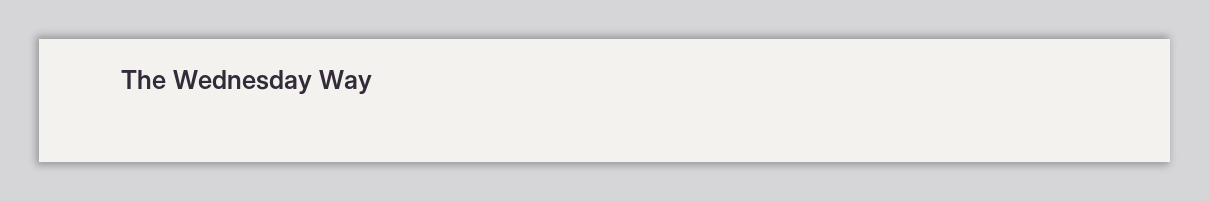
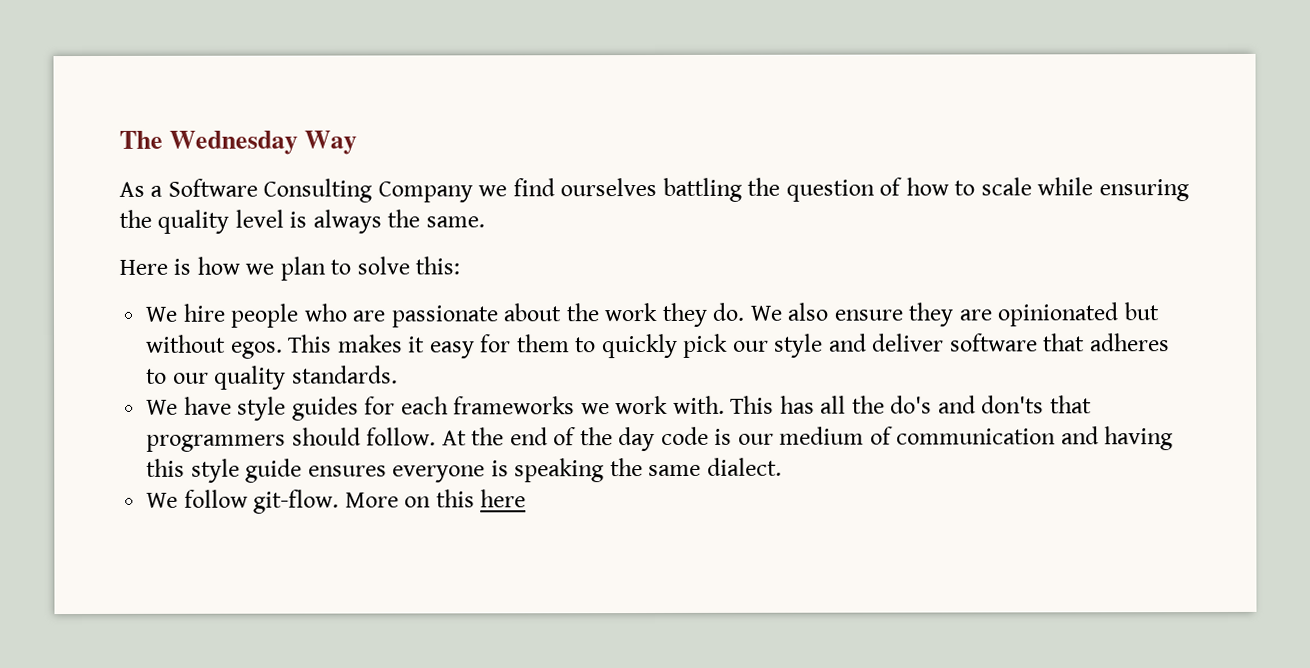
+ As a Software Consulting Company we find ourselves battling the question of how to scale while ensuring the quality level is always the same.
+ Here is how we plan to solve this:
+ We hire people who are passionate about the work they do. We also ensure they are opinionated but without egos. This makes it easy for them to quickly pick our style and deliver software that adheres to our quality standards.
+ We have style guides for each frameworks we work with. This has all the do's and don'ts that programmers should follow. At the end of the day code is our medium of communication and having this style guide ensures everyone is speaking the same dialect.
+ We follow git-flow. More on this here

